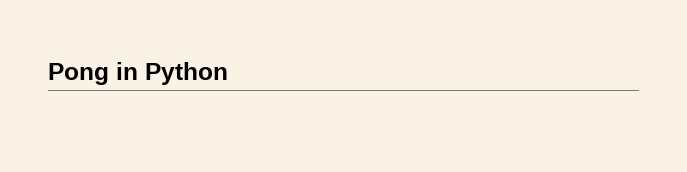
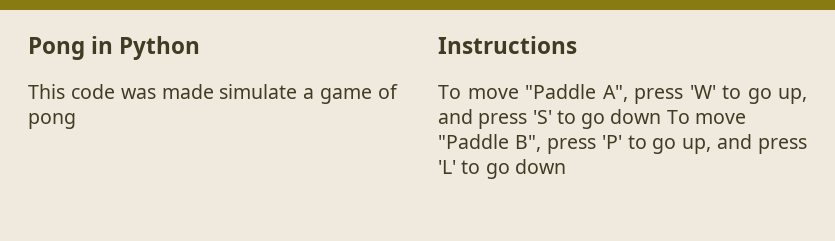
+ This code was made simulate a game of pong
+ Instructions
+ To move "Paddle A", press 'W' to go up, and press 'S' to go down To move "Paddle B", press 'P' to go up, and press 'L' to go down

